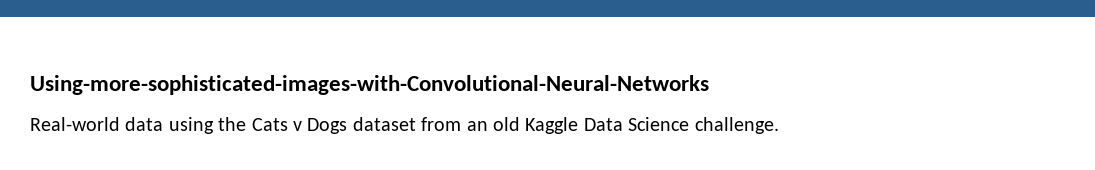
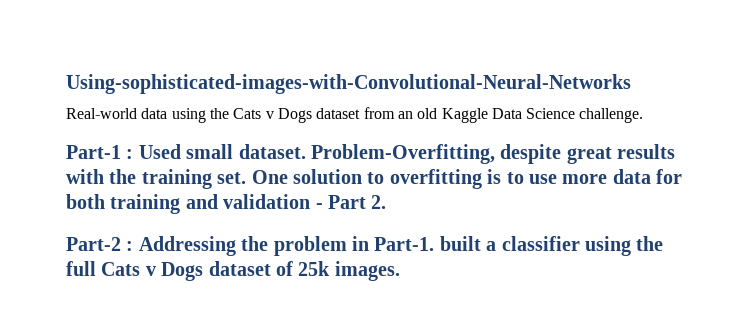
- Using-more-sophisticated-images-with-Convolutional-Neural-Networks
+ Using-sophisticated-images-with-Convolutional-Neural-Networks
+ Part-1 : Used small dataset. Problem-Overfitting, despite great results with the training set. One solution to overfitting is to use more data for both training and validation - Part 2.
+ Part-2 : Addressing the problem in Part-1. built a classifier using the full Cats v Dogs dataset of 25k images.

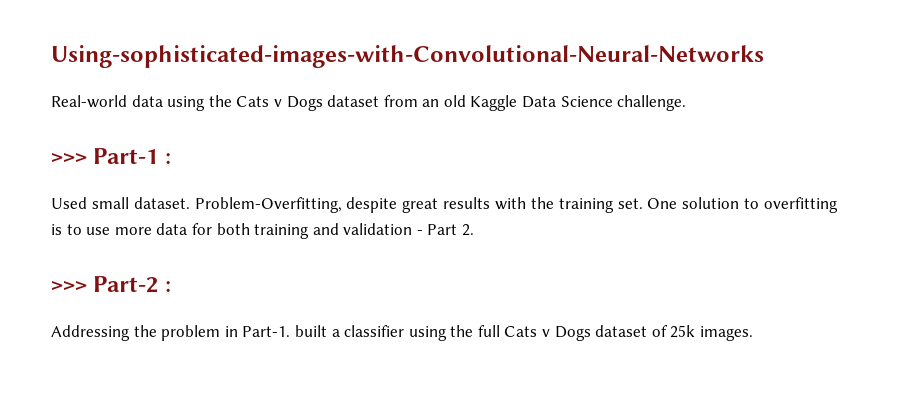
- Part-1 : Used small dataset.
+ >>> Part-1 :
+ Used small dataset.
- Part-2 : Addressing the problem in Part-1. built a classifier using the full Cats v Dogs dataset of 25k images.
+ >>> Part-2 :
+ Addressing the problem in Part-1. built a classifier using the full Cats v Dogs dataset of 25k images.

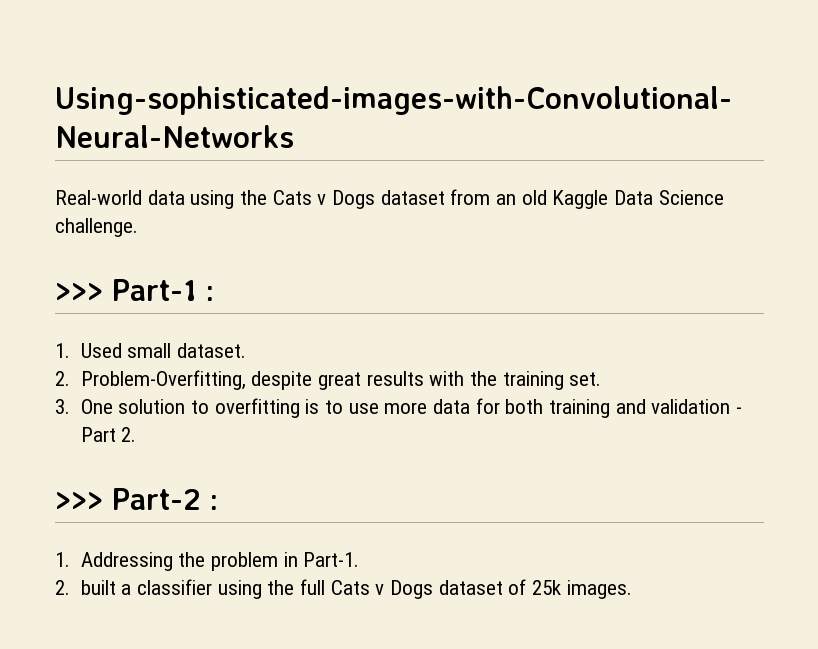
- Used small dataset. Problem-Overfitting, despite great results with the training set. One solution to overfitting is to use more data for both training and validation - Part 2.
+ 1. Used small dataset.
+ 2. Problem-Overfitting, despite great results with the training set.
+ 3. One solution to overfitting is to use more data for both training and validation - Part 2.
- Addressing the problem in Part-1. built a classifier using the full Cats v Dogs dataset of 25k images.
+ 1. Addressing the problem in Part-1.
+ 2. built a classifier using the full Cats v Dogs dataset of 25k images.

